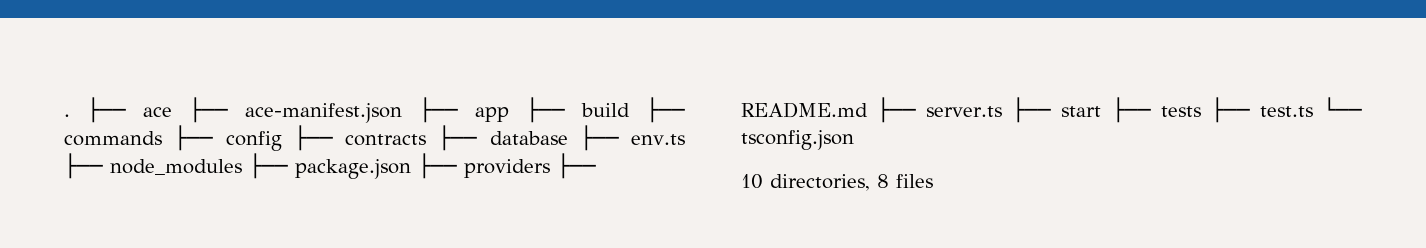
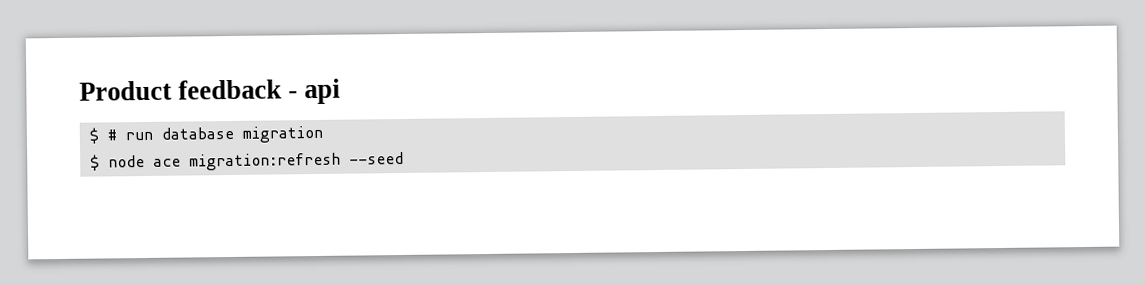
- . ├── ace ├── ace-manifest.json ├── app ├── build ├── commands ├── config ├── contracts ├── database ├── env.ts ├── node_modules ├── package.json ├── providers ├── README.md ├── server.ts ├── start ├── tests ├── test.ts └── tsconfig.json
- 10 directories, 8 files
+ Product feedback - api
+ $ # run database migration
+ $ node ace migration:refresh --seed

